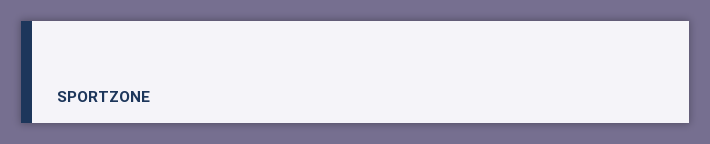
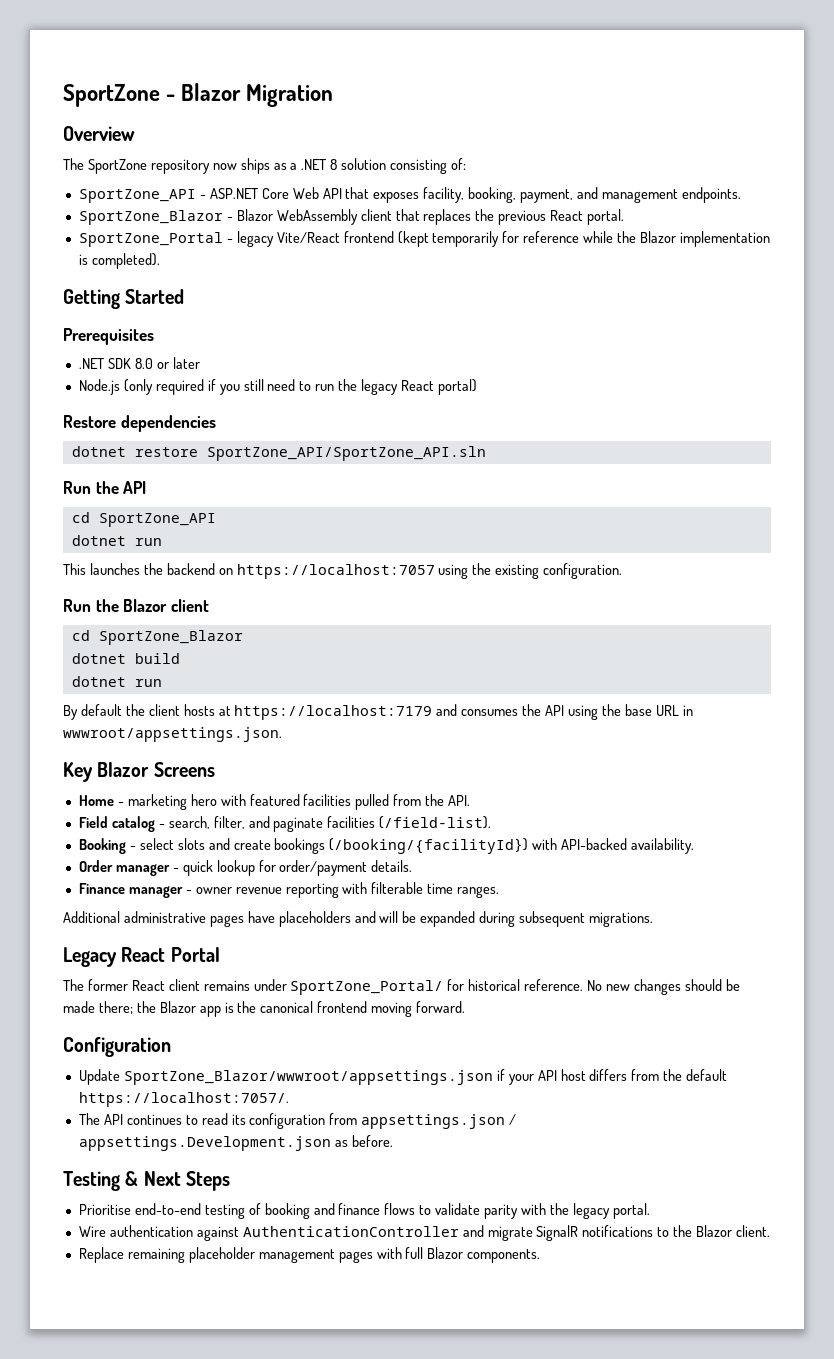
- SPORTZONE
+ SportZone - Blazor Migration
+ Overview
+ The SportZone repository now ships as a .NET 8 solution consisting of:
+ SportZone_API - ASP.NET Core Web API that exposes facility, booking, payment, and management endpoints.
+ SportZone_Blazor - Blazor WebAssembly client that replaces the previous React portal.
+ SportZone_Portal - legacy Vite/React frontend (kept temporarily for reference while the Blazor implementation is completed).
+ Getting Started
+ Prerequisites
+ .NET SDK 8.0 or later
+ Node.js (only required if you still need to run the legacy React portal)
+ Restore dependencies
+ dotnet restore SportZone_API/SportZone_API.sln
+ Run the API
+ cd SportZone_API
+ dotnet run
+ This launches the backend on https://localhost:7057 using the existing configuration.
+ Run the Blazor client
+ cd SportZone_Blazor
+ dotnet build
+ dotnet run
+ By default the client hosts at https://localhost:7179 and consumes the API using the base URL in wwwroot/appsettings.json.
+ Key Blazor Screens
+ Home - marketing hero with featured facilities pulled from the API.
+ Field catalog - search, filter, and paginate facilities (/field-list).
+ Booking - select slots and create bookings (/booking/{facilityId}) with API-backed availability.
+ Order manager - quick lookup for order/payment details.
+ Finance manager - owner revenue reporting with filterable time ranges.
+ Additional administrative pages have placeholders and will be expanded during subsequent migrations.
+ Legacy React Portal
+ The former React client remains under SportZone_Portal/ for historical reference. No new changes should be made there; the Blazor app is the canonical frontend moving forward.
+ Configuration
+ Update SportZone_Blazor/wwwroot/appsettings.json if your API host differs from the default https://localhost:7057/.
+ The API continues to read its configuration from appsettings.json / appsettings.Development.json as before.
+ Testing & Next Steps
+ Prioritise end-to-end testing of booking and finance flows to validate parity with the legacy portal.
+ Wire authentication against AuthenticationController and migrate SignalR notifications to the Blazor client.
+ Replace remaining placeholder management pages with full Blazor components.

